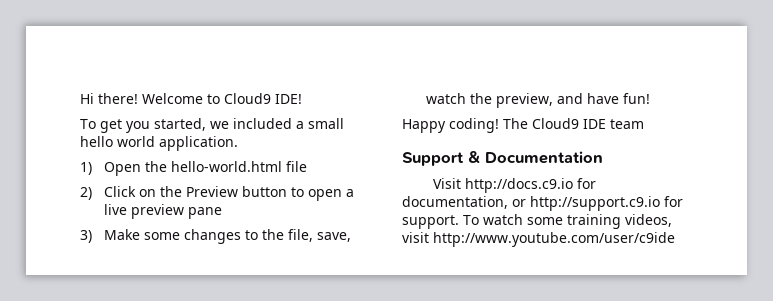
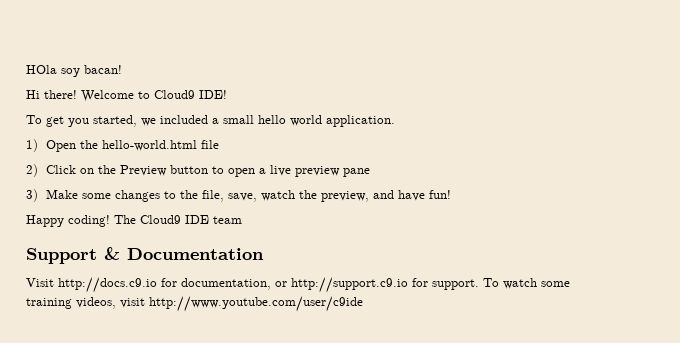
+ HOla soy bacan!

